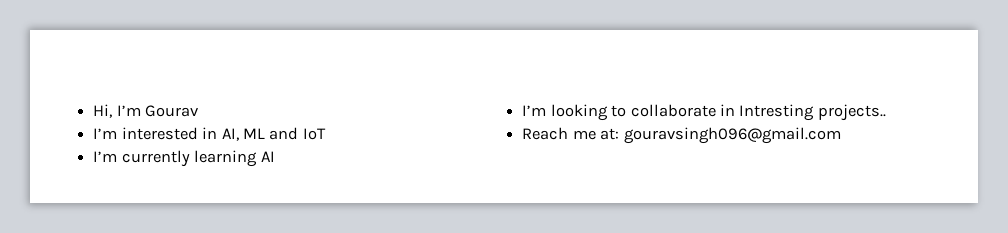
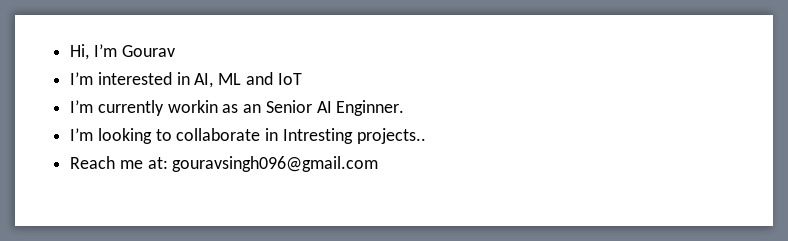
- I’m currently learning AI
+ I’m currently workin as an Senior AI Enginner.

